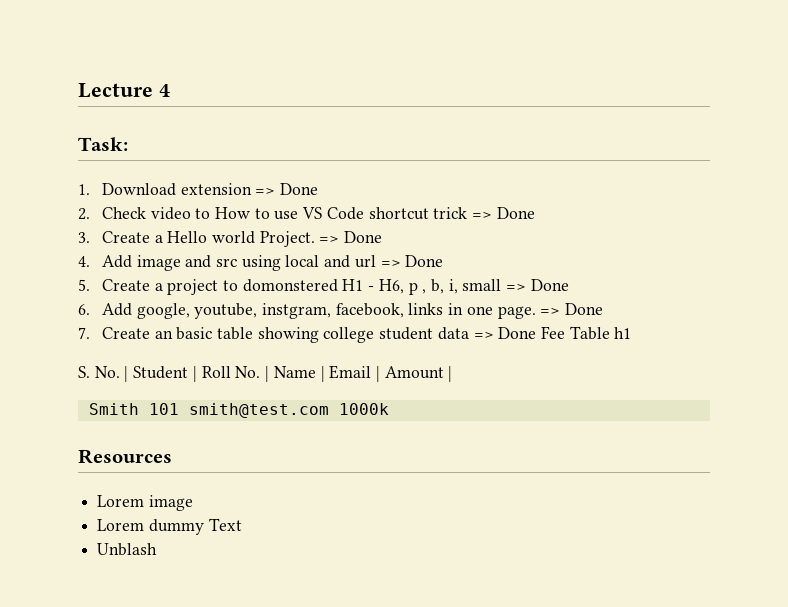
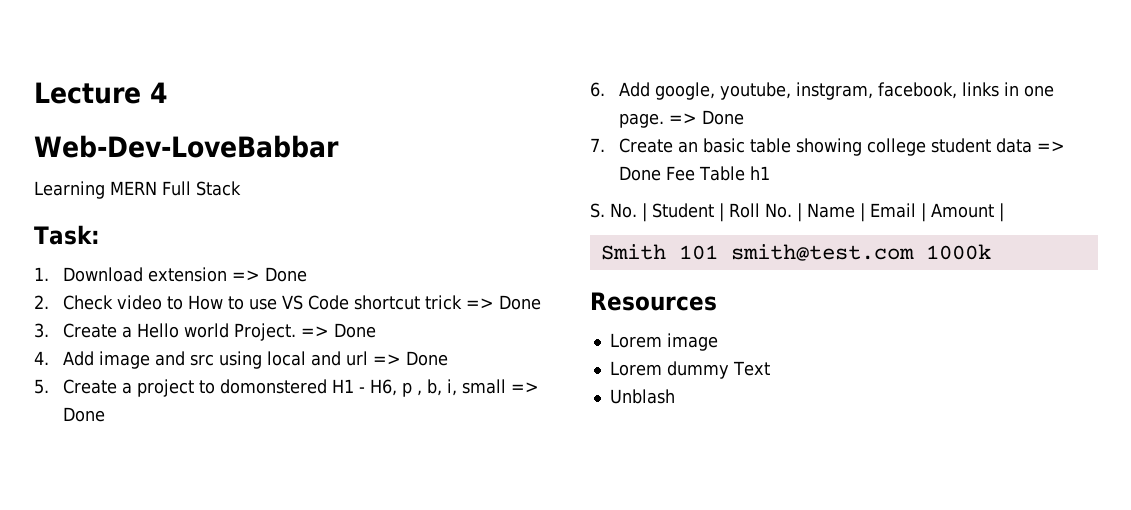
+ Web-Dev-LoveBabbar
+ Learning MERN Full Stack

